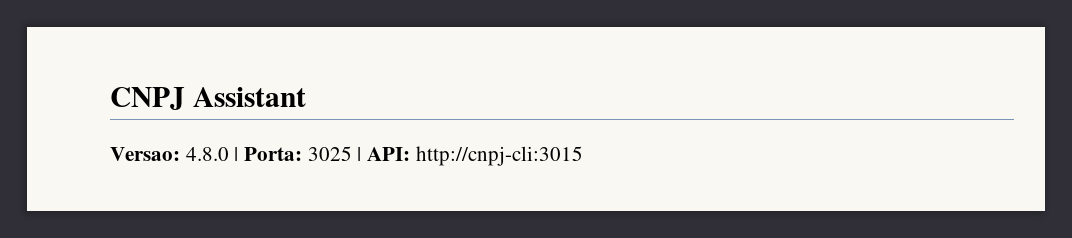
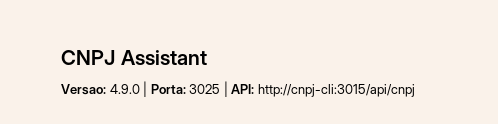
- Versao: 4.8.0 | Porta: 3025 | API: http://cnpj-cli:3015
+ Versao: 4.9.0 | Porta: 3025 | API: http://cnpj-cli:3015/api/cnpj

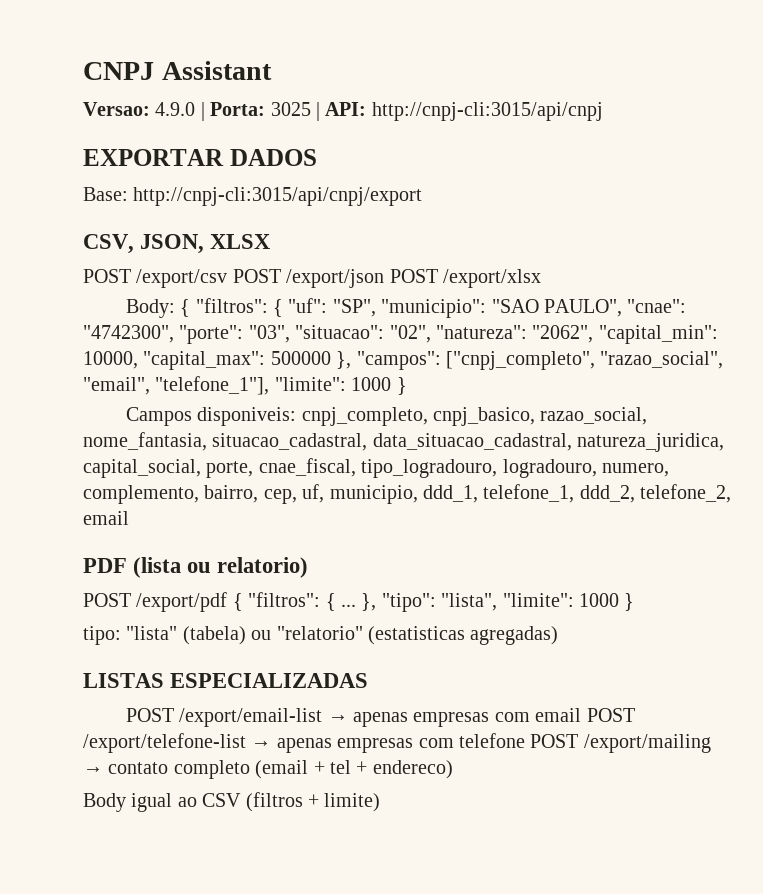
+ EXPORTAR DADOS
+ Base: http://cnpj-cli:3015/api/cnpj/export
+ CSV, JSON, XLSX
+ POST /export/csv POST /export/json POST /export/xlsx
+ Body: { "filtros": { "uf": "SP", "municipio": "SAO PAULO", "cnae": "4742300", "porte": "03", "situacao": "02", "natureza": "2062", "capital_min": 10000, "capital_max": 500000 }, "campos": ["cnpj_completo", "razao_social", "email", "telefone_1"], "limite": 1000 }
+ Campos disponiveis: cnpj_completo, cnpj_basico, razao_social, nome_fantasia, situacao_cadastral, data_situacao_cadastral, natureza_juridica, capital_social, porte, cnae_fiscal, tipo_logradouro, logradouro, numero, complemento, bairro, cep, uf, municipio, ddd_1, telefone_1, ddd_2, telefone_2, email
+ PDF (lista ou relatorio)
+ POST /export/pdf { "filtros": { ... }, "tipo": "lista", "limite": 1000 }
+ tipo: "lista" (tabela) ou "relatorio" (estatisticas agregadas)
+ LISTAS ESPECIALIZADAS
+ POST /export/email-list → apenas empresas com email POST /export/telefone-list → apenas empresas com telefone POST /export/mailing → contato completo (email + tel + endereco)
+ Body igual ao CSV (filtros + limite)

